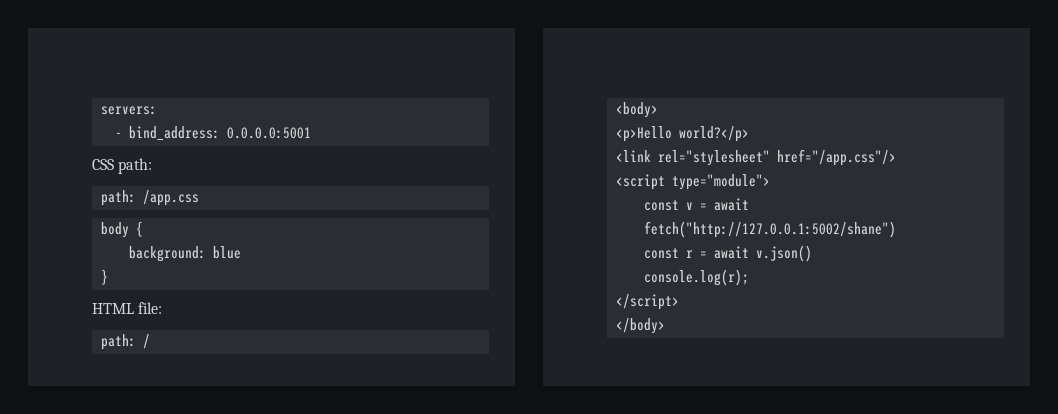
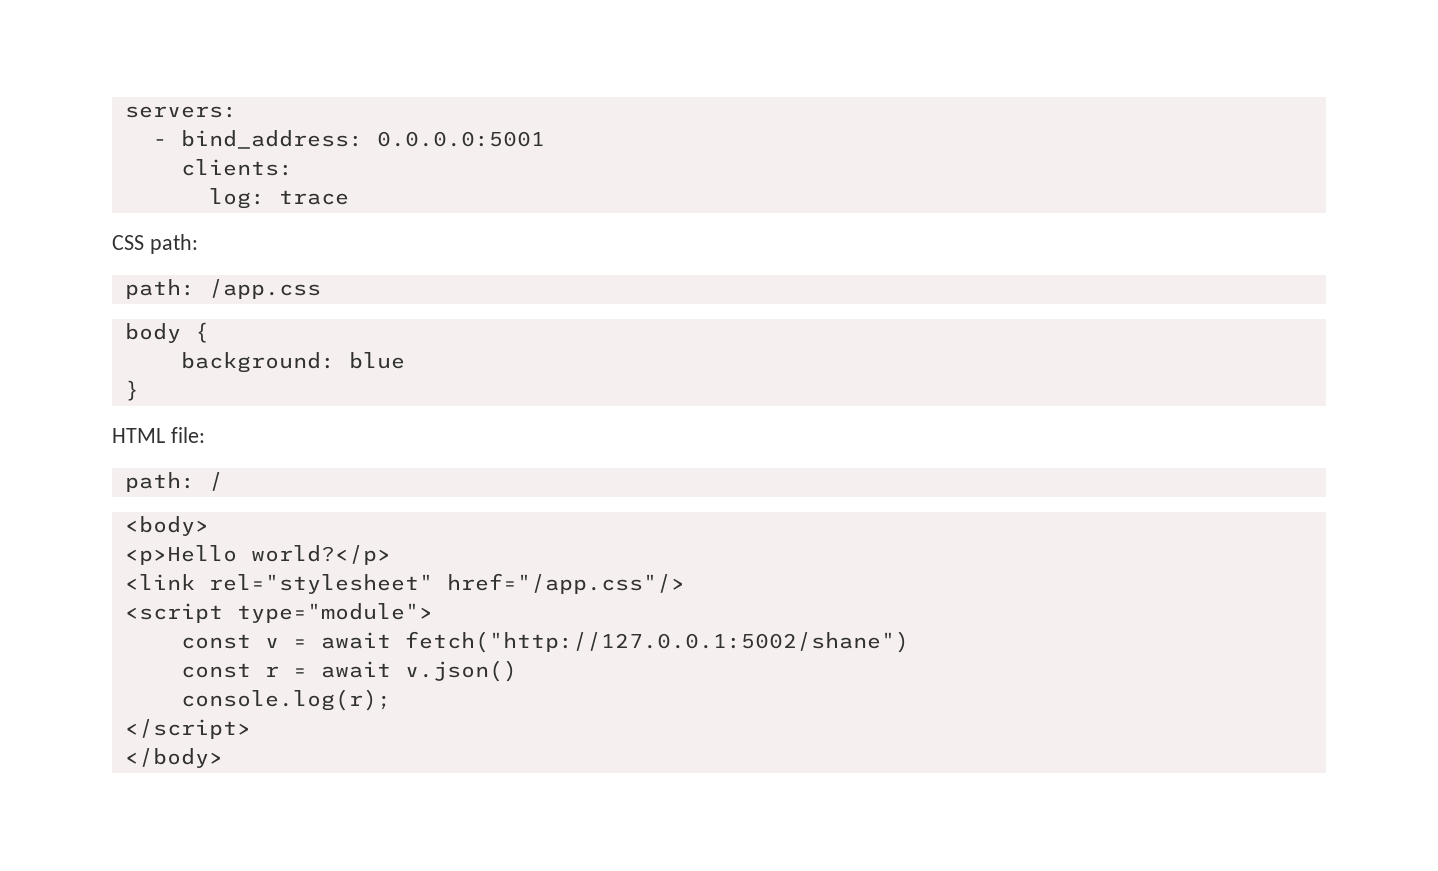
+ clients:
+ log: trace

